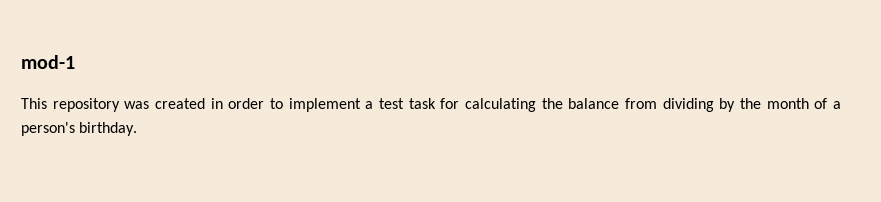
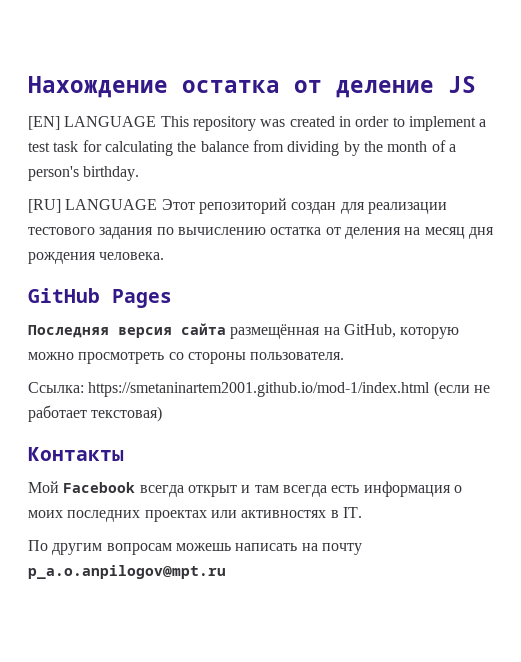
- mod-1
- This repository was created in order to implement a test task for calculating the balance from dividing by the month of a person's birthday.
+ Нахождение остатка от деление JS
+ [EN] LANGUAGE This repository was created in order to implement a test task for calculating the balance from dividing by the month of a person's birthday.
+ [RU] LANGUAGE Этот репозиторий создан для реализации тестового задания по вычислению остатка от деления на месяц дня рождения человека.
+ GitHub Pages
+ Последняя версия сайта размещённая на GitHub, которую можно просмотреть со стороны пользователя.
+ Ссылка: https://smetaninartem2001.github.io/mod-1/index.html (если не работает текстовая)
+ Контакты
+ Мой Facebook всегда открыт и там всегда есть информация о моих последних проектах или активностях в IT.
+ По другим вопросам можешь написать на почту p_a.o.anpilogov@mpt.ru

